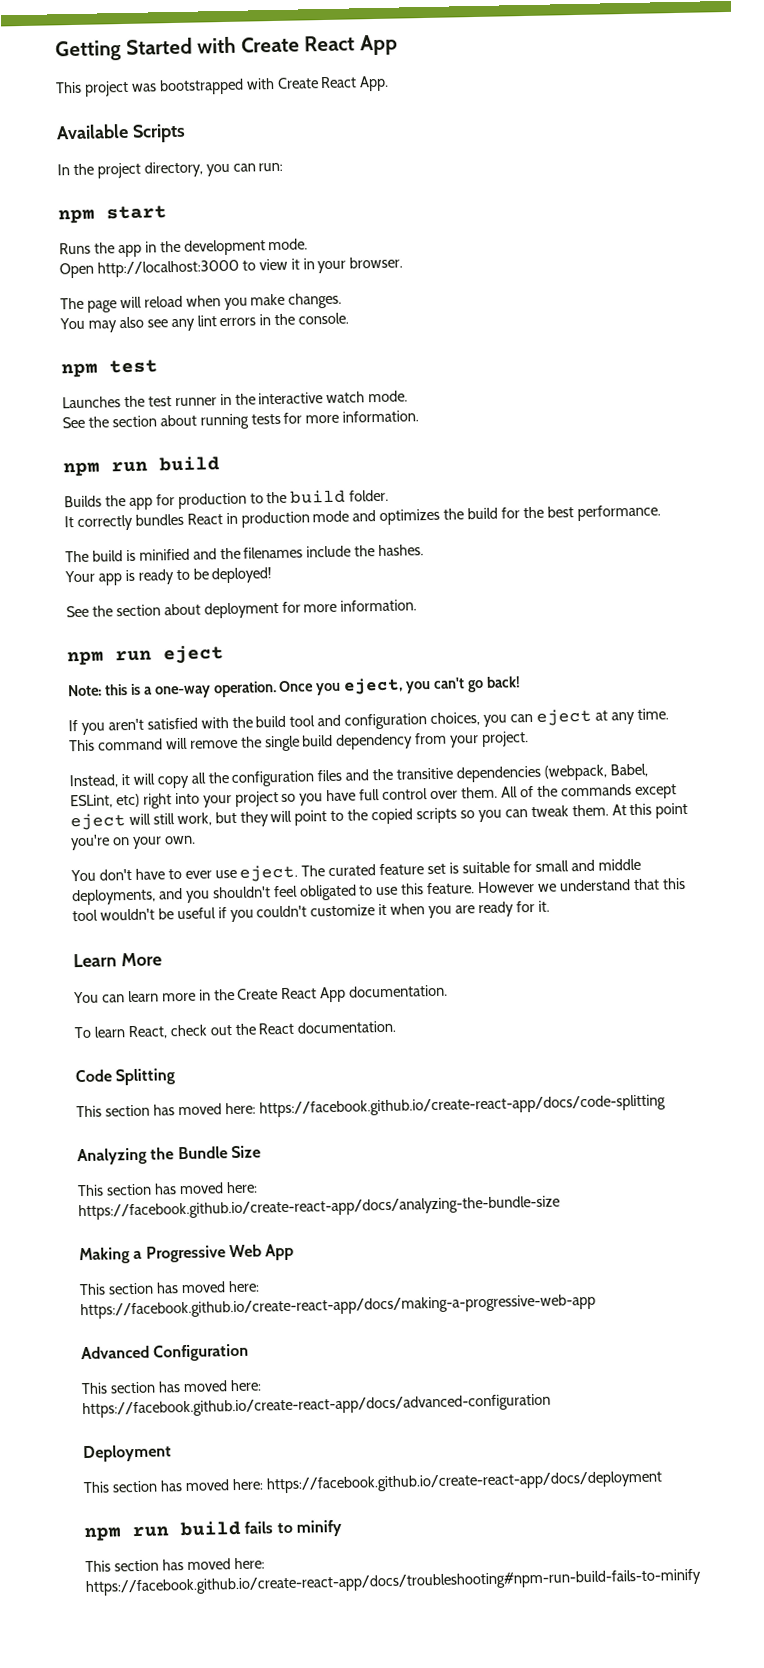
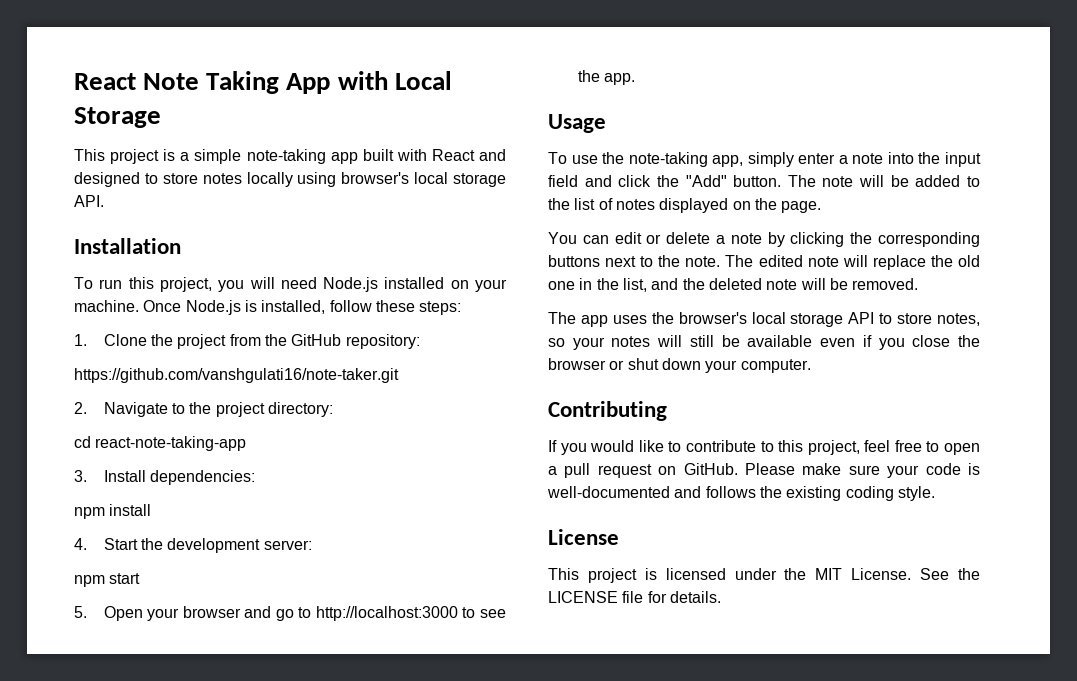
- Getting Started with Create React App
- This project was bootstrapped with Create React App.
- Available Scripts
- In the project directory, you can run:
+ React Note Taking App with Local Storage
+ This project is a simple note-taking app built with React and designed to store notes locally using browser's local storage API.
+ Installation
+ To run this project, you will need Node.js installed on your machine. Once Node.js is installed, follow these steps:
+ 1. Clone the project from the GitHub repository:
+ https://github.com/vanshgulati16/note-taker.git
+ 2. Navigate to the project directory:
+ cd react-note-taking-app
+ 3. Install dependencies:
+ npm install
+ 4. Start the development server:
  npm start
- Runs the app in the development mode.
- Open http://localhost:3000 to view it in your browser.
- The page will reload when you make changes.
- You may also see any lint errors in the console.
- npm test
- Launches the test runner in the interactive watch mode.
- See the section about running tests for more information.
- npm run build
- Builds the app for production to the build folder.
- It correctly bundles React in production mode and optimizes the build for the best performance.
- The build is minified and the filenames include the hashes.
- Your app is ready to be deployed!
- See the section about deployment for more information.
- npm run eject
- Note: this is a one-way operation. Once you eject, you can't go back!
- If you aren't satisfied with the build tool and configuration choices, you can eject at any time. This command will remove the single build dependency from your project.
- Instead, it will copy all the configuration files and the transitive dependencies (webpack, Babel, ESLint, etc) right into your project so you have full control over them. All of the commands except eject will still work, but they will point to the copied scripts so you can tweak them. At this point you're on your own.
- You don't have to ever use eject. The curated feature set is suitable for small and middle deployments, and you shouldn't feel obligated to use this feature. However we understand that this tool wouldn't be useful if you couldn't customize it when you are ready for it.
- Learn More
- You can learn more in the Create React App documentation.
- To learn React, check out the React documentation.
- Code Splitting
- This section has moved here: https://facebook.github.io/create-react-app/docs/code-splitting
- Analyzing the Bundle Size
- This section has moved here: https://facebook.github.io/create-react-app/docs/analyzing-the-bundle-size
- Making a Progressive Web App
- This section has moved here: https://facebook.github.io/create-react-app/docs/making-a-progressive-web-app
- Advanced Configuration
- This section has moved here: https://facebook.github.io/create-react-app/docs/advanced-configuration
- Deployment
- This section has moved here: https://facebook.github.io/create-react-app/docs/deployment
- npm run build fails to minify
- This section has moved here: https://facebook.github.io/create-react-app/docs/troubleshooting#npm-run-build-fails-to-minify
+ 5. Open your browser and go to http://localhost:3000 to see the app.
+ Usage
+ To use the note-taking app, simply enter a note into the input field and click the "Add" button. The note will be added to the list of notes displayed on the page.
+ You can edit or delete a note by clicking the corresponding buttons next to the note. The edited note will replace the old one in the list, and the deleted note will be removed.
+ The app uses the browser's local storage API to store notes, so your notes will still be available even if you close the browser or shut down your computer.
+ Contributing
+ If you would like to contribute to this project, feel free to open a pull request on GitHub. Please make sure your code is well-documented and follows the existing coding style.
+ License
+ This project is licensed under the MIT License. See the LICENSE file for details.

